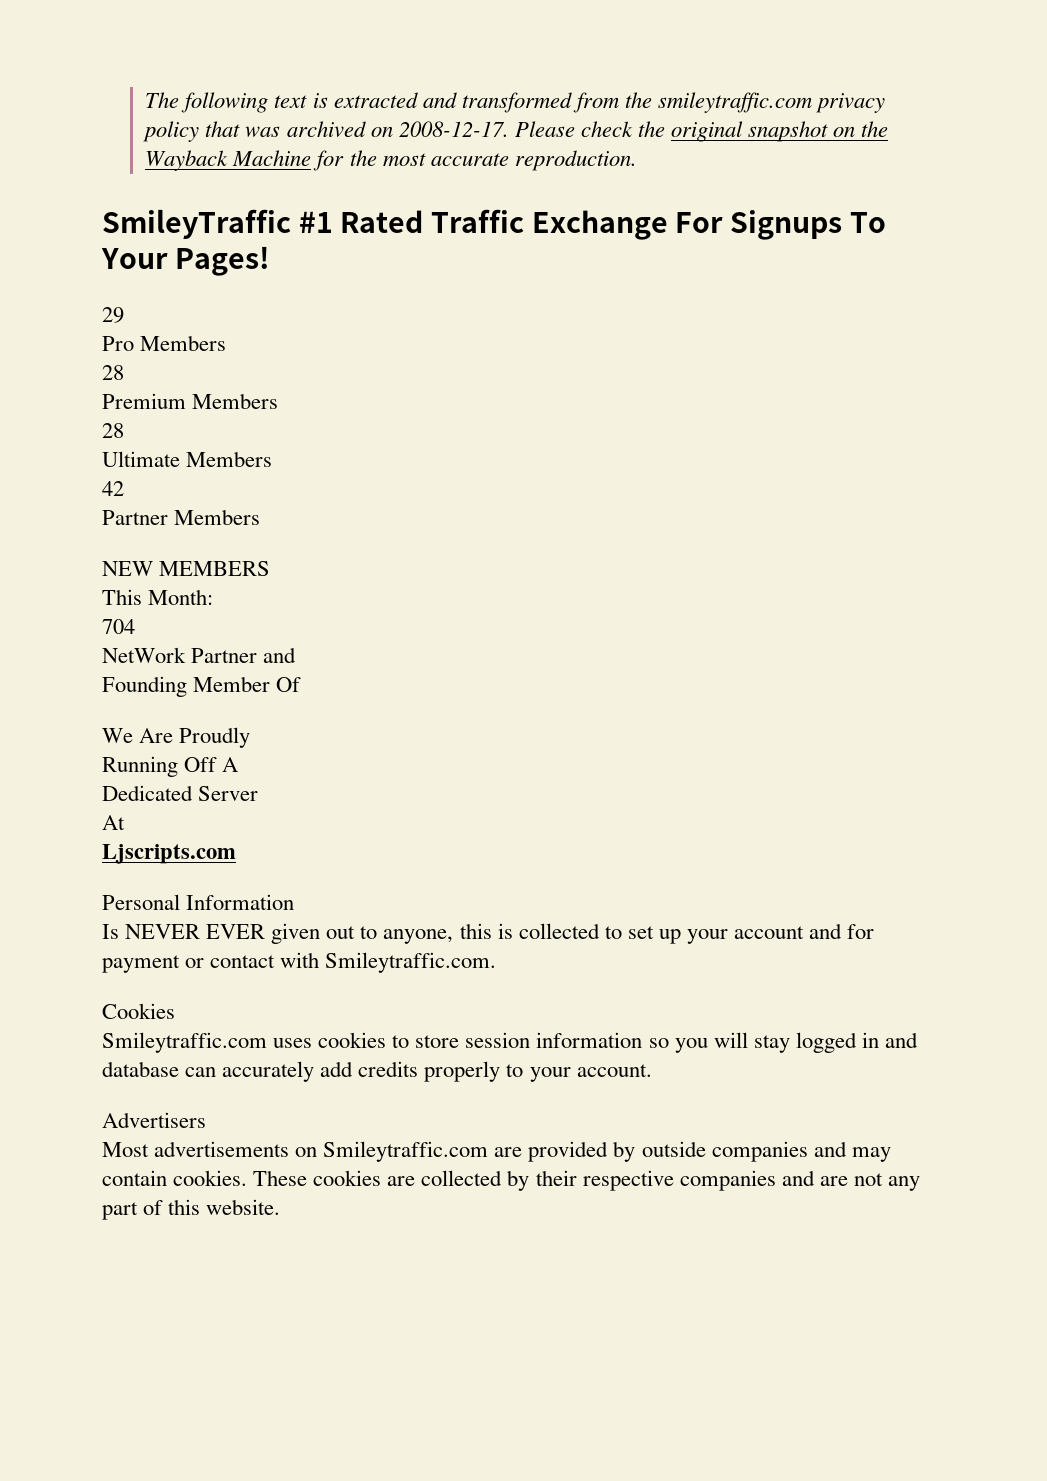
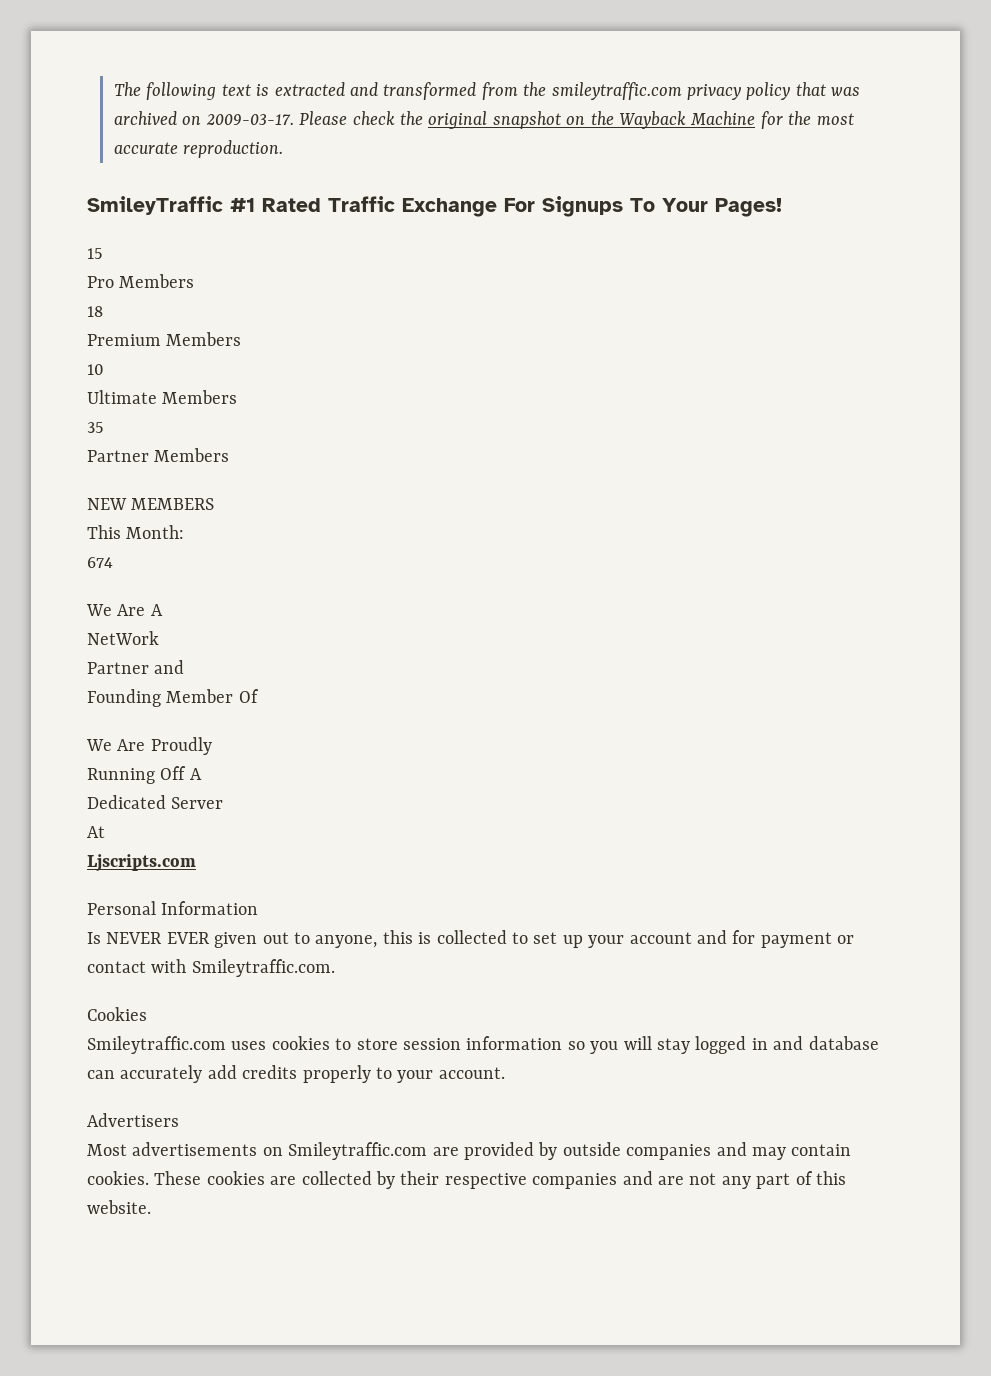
- The following text is extracted and transformed from the smileytraffic.com privacy policy that was archived on 2008-12-17.
+ The following text is extracted and transformed from the smileytraffic.com privacy policy that was archived on 2009-03-17.
- 29
+ 15
  Pro Members
- 28
+ 18
  Premium Members
- 28
+ 10
- 42
+ 35
- 704
+ 674
+ We Are A
- NetWork Partner and
+ NetWork
+ Partner and

